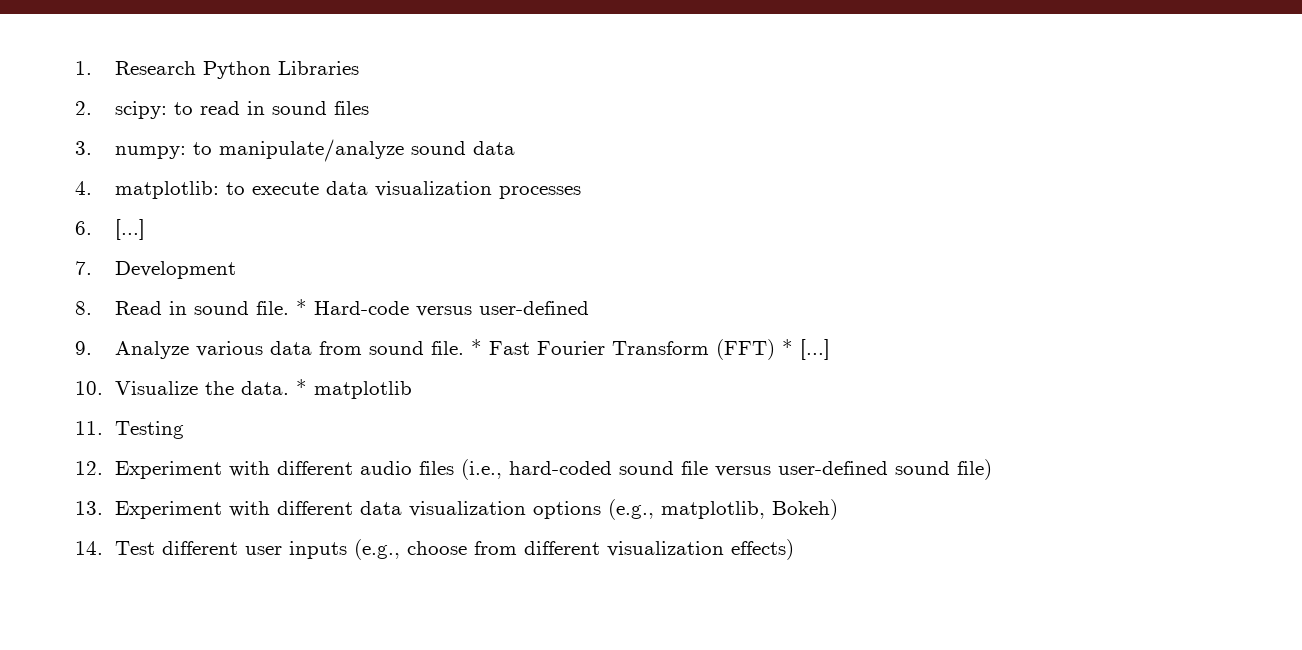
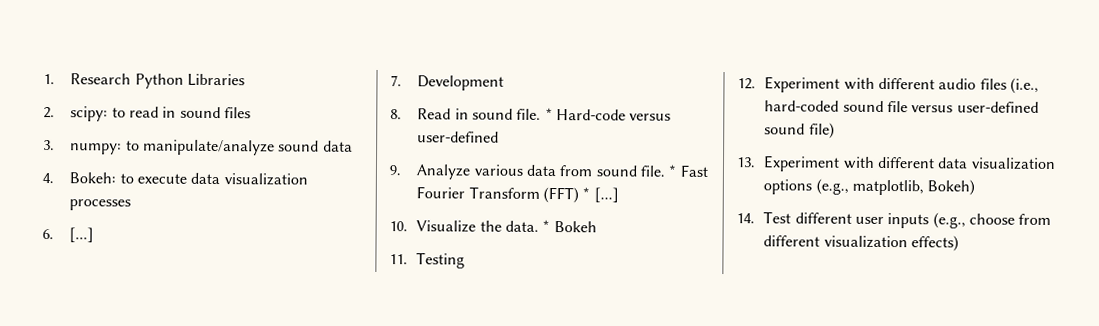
- 4. matplotlib: to execute data visualization processes
+ 4. Bokeh: to execute data visualization processes
- * matplotlib
+ * Bokeh

